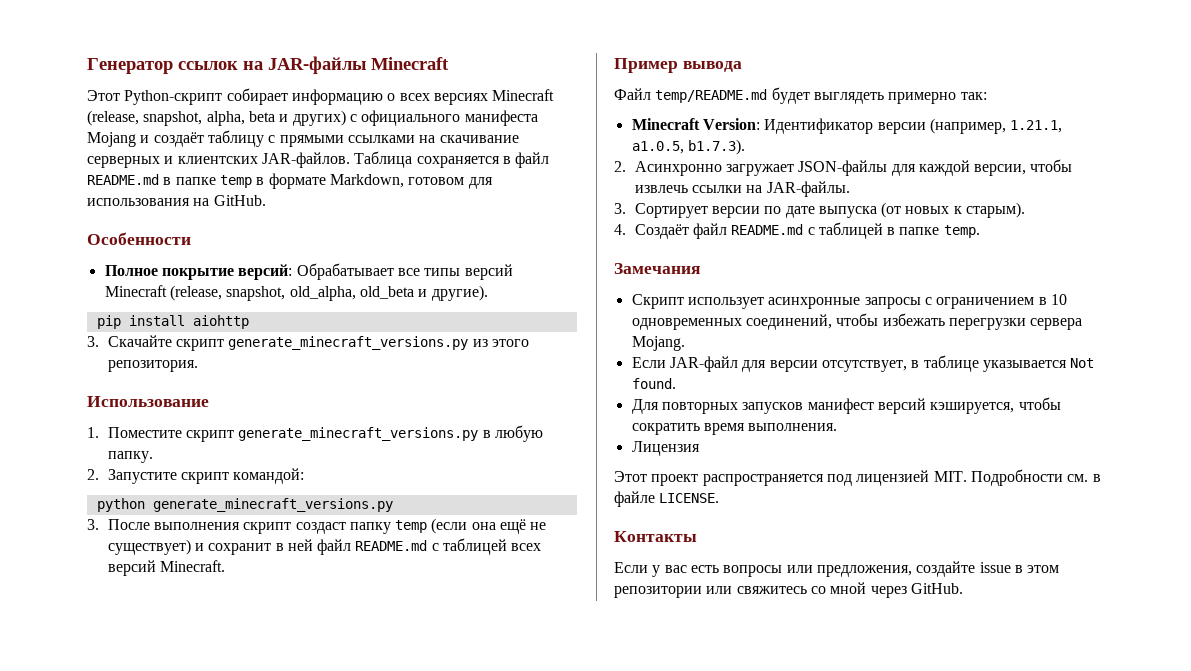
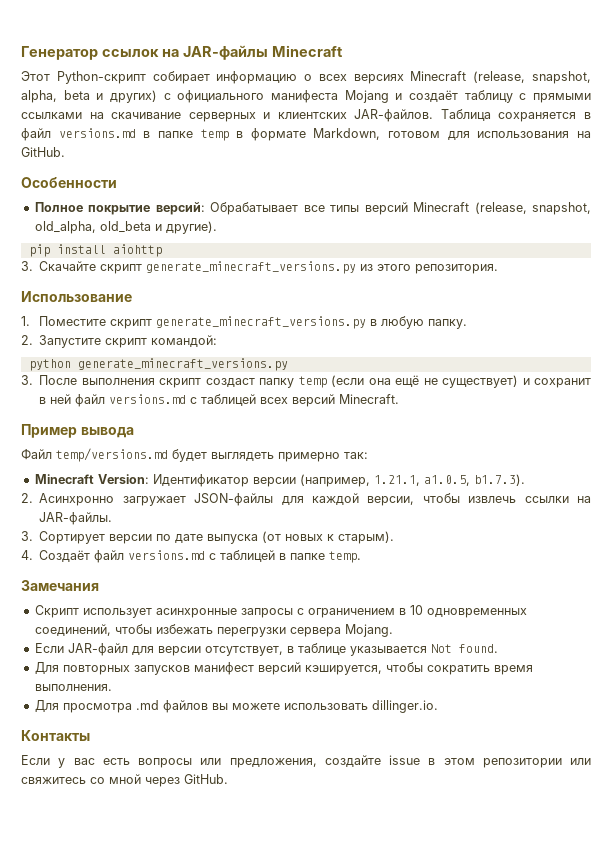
- Таблица сохраняется в файл README.md в папке temp в формате Markdown, готовом для использования на GitHub.
+ Таблица сохраняется в файл versions.md в папке temp в формате Markdown, готовом для использования на GitHub.
- 3. После выполнения скрипт создаст папку temp (если она ещё не существует) и сохранит в ней файл README.md с таблицей всех версий Minecraft.
+ 3. После выполнения скрипт создаст папку temp (если она ещё не существует) и сохранит в ней файл versions.md с таблицей всех версий Minecraft.
- Файл temp/README.md будет выглядеть примерно так:
+ Файл temp/versions.md будет выглядеть примерно так:
- 4. Создаёт файл README.md с таблицей в папке temp.
+ 4. Создаёт файл versions.md с таблицей в папке temp.
- Лицензия
- Этот проект распространяется под лицензией MIT. Подробности см. в файле LICENSE.
+ Для просмотра .md файлов вы можете использовать dillinger.io.

